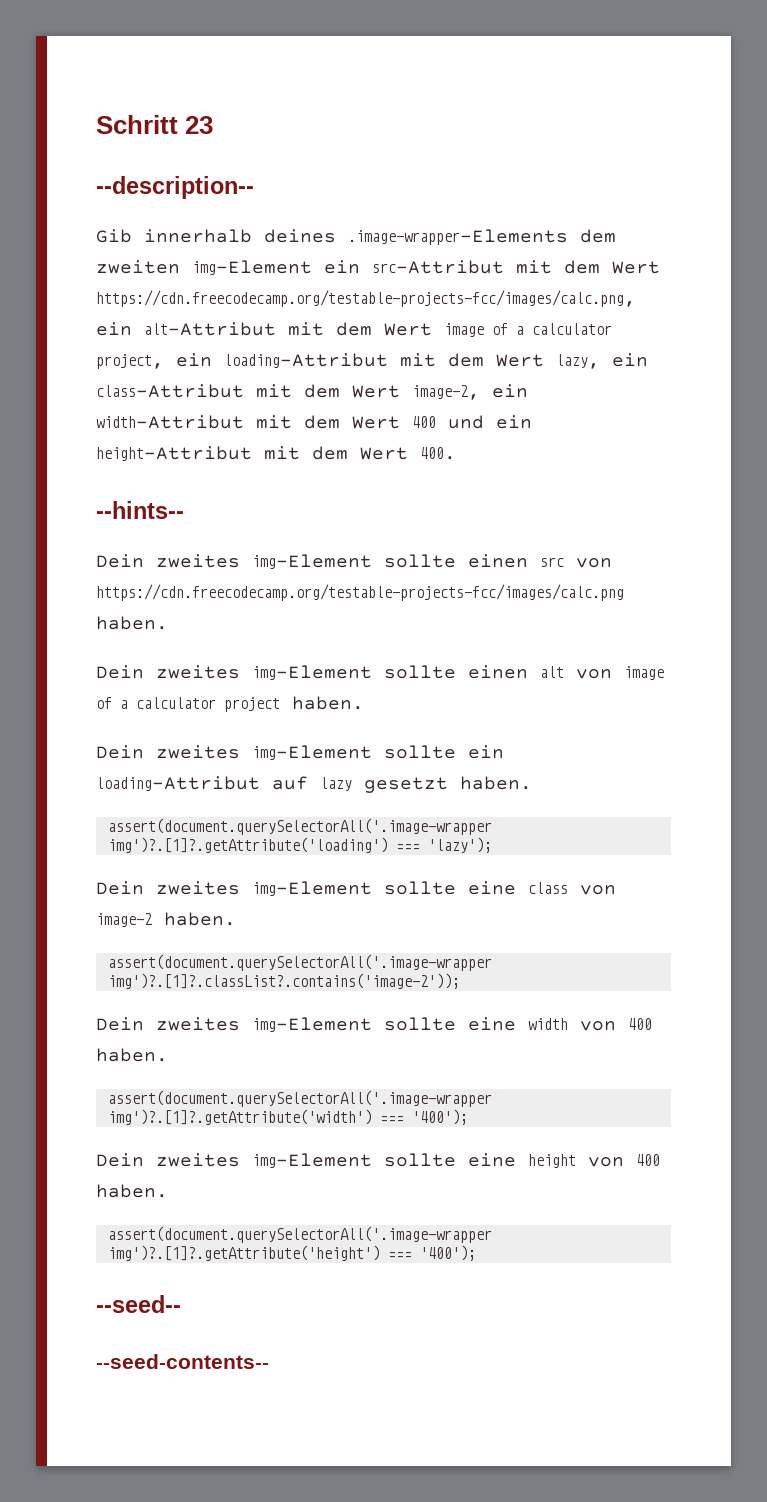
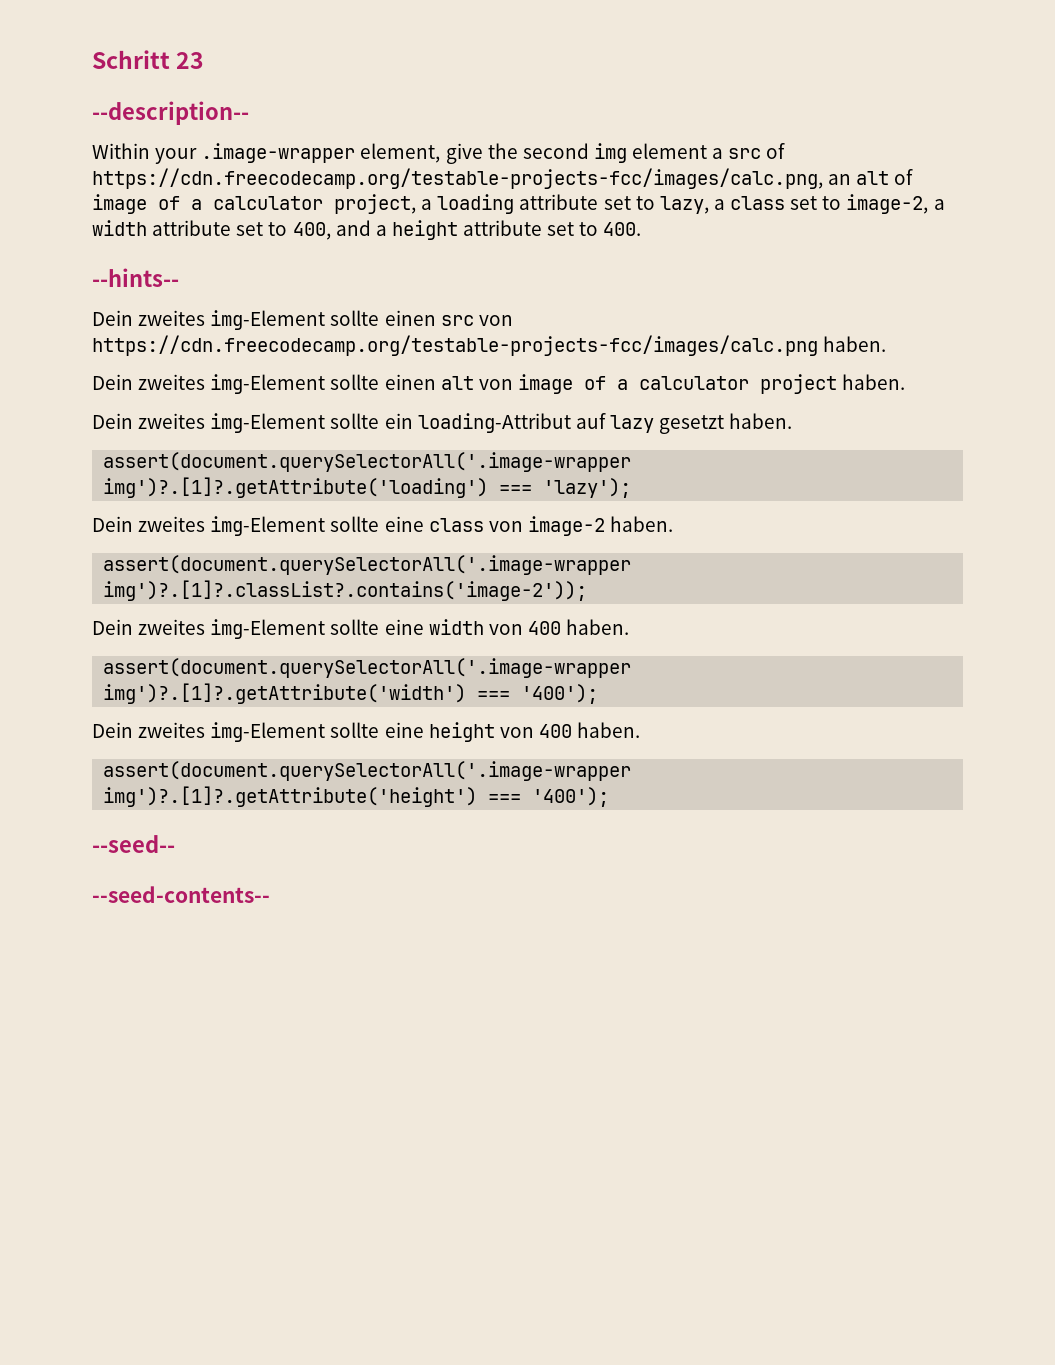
- Gib innerhalb deines .image-wrapper-Elements dem zweiten img-Element ein src-Attribut mit dem Wert https://cdn.freecodecamp.org/testable-projects-fcc/images/calc.png, ein alt-Attribut mit dem Wert image of a calculator project, ein loading-Attribut mit dem Wert lazy, ein class-Attribut mit dem Wert image-2, ein width-Attribut mit dem Wert 400 und ein height-Attribut mit dem Wert 400.
+ Within your .image-wrapper element, give the second img element a src of https://cdn.freecodecamp.org/testable-projects-fcc/images/calc.png, an alt of image of a calculator project, a loading attribute set to lazy, a class set to image-2, a width attribute set to 400, and a height attribute set to 400.

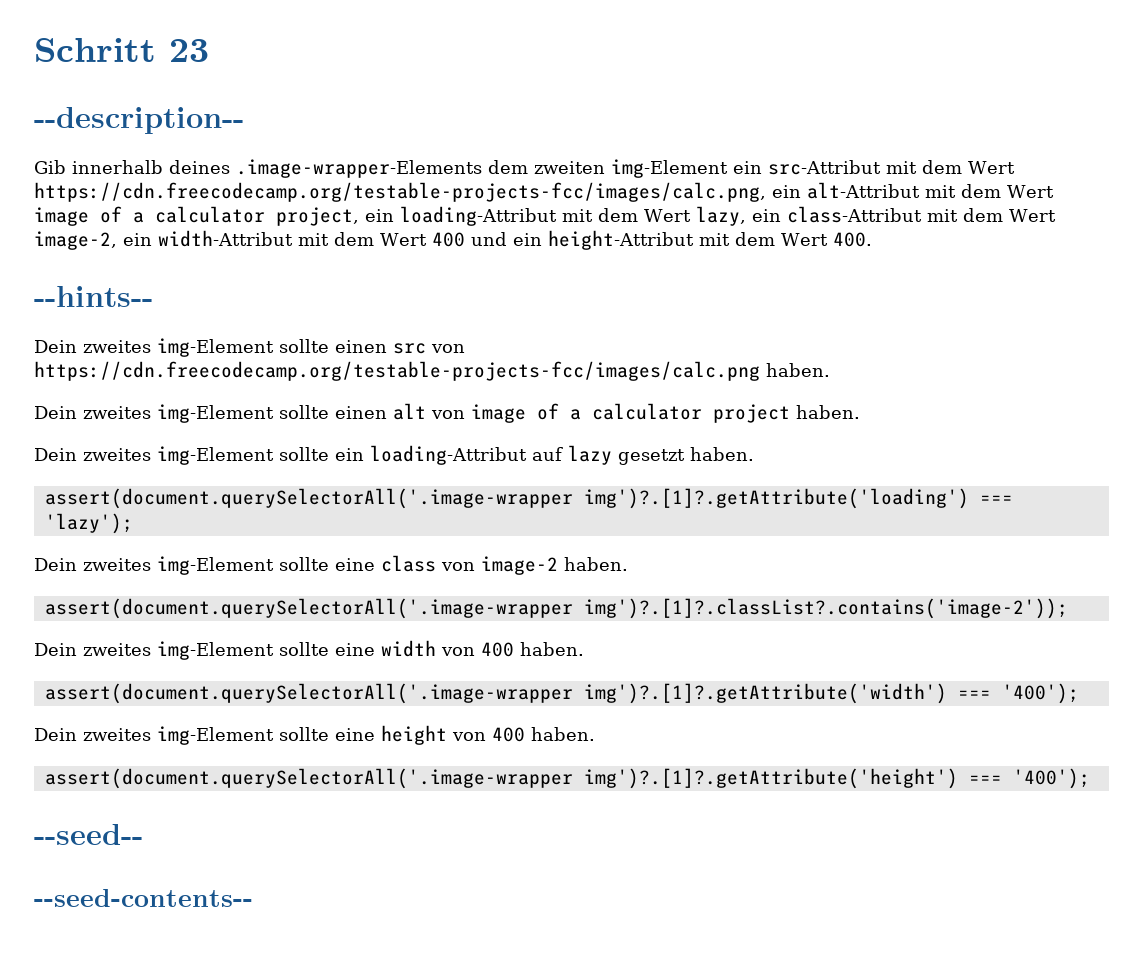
- Within your .image-wrapper element, give the second img element a src of https://cdn.freecodecamp.org/testable-projects-fcc/images/calc.png, an alt of image of a calculator project, a loading attribute set to lazy, a class set to image-2, a width attribute set to 400, and a height attribute set to 400.
+ Gib innerhalb deines .image-wrapper-Elements dem zweiten img-Element ein src-Attribut mit dem Wert https://cdn.freecodecamp.org/testable-projects-fcc/images/calc.png, ein alt-Attribut mit dem Wert image of a calculator project, ein loading-Attribut mit dem Wert lazy, ein class-Attribut mit dem Wert image-2, ein width-Attribut mit dem Wert 400 und ein height-Attribut mit dem Wert 400.

